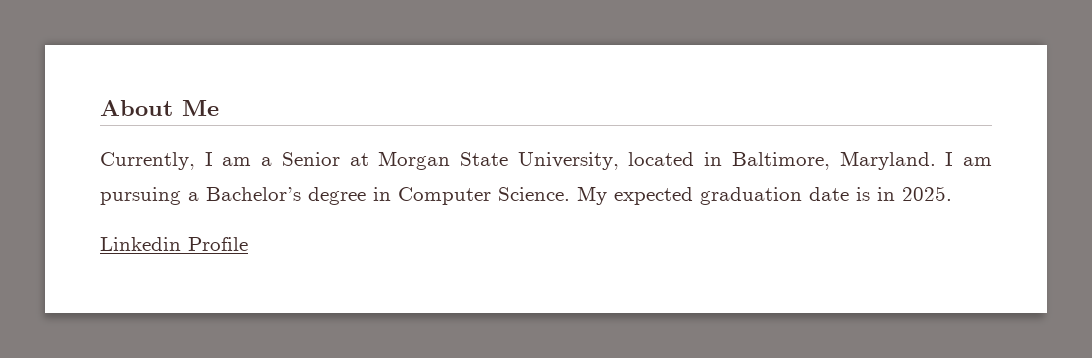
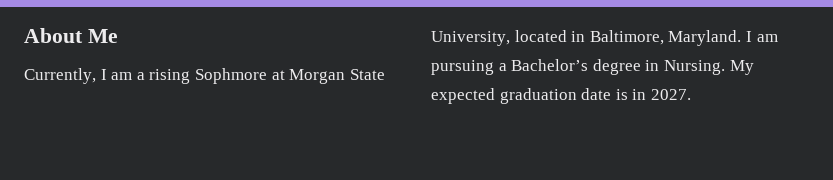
- Currently, I am a Senior at Morgan State University, located in Baltimore, Maryland.
+ Currently, I am a rising Sophmore at Morgan State University, located in Baltimore, Maryland.
- I am pursuing a Bachelor’s degree in Computer Science.
+ I am pursuing a Bachelor’s degree in Nursing.
- My expected graduation date is in 2025.
- Linkedin Profile
+ My expected graduation date is in 2027.

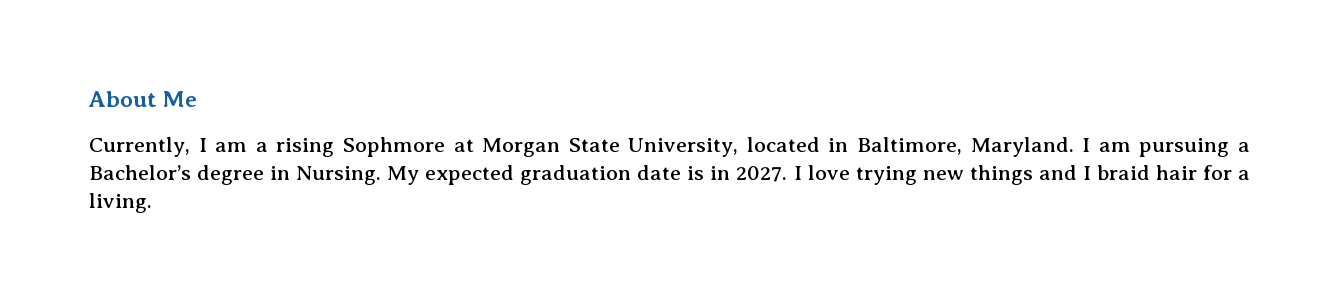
+ I love trying new things and I braid hair for a living.

